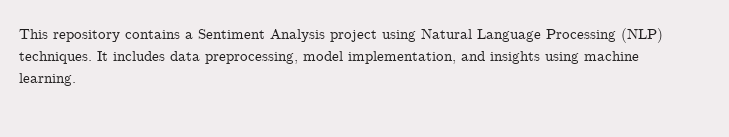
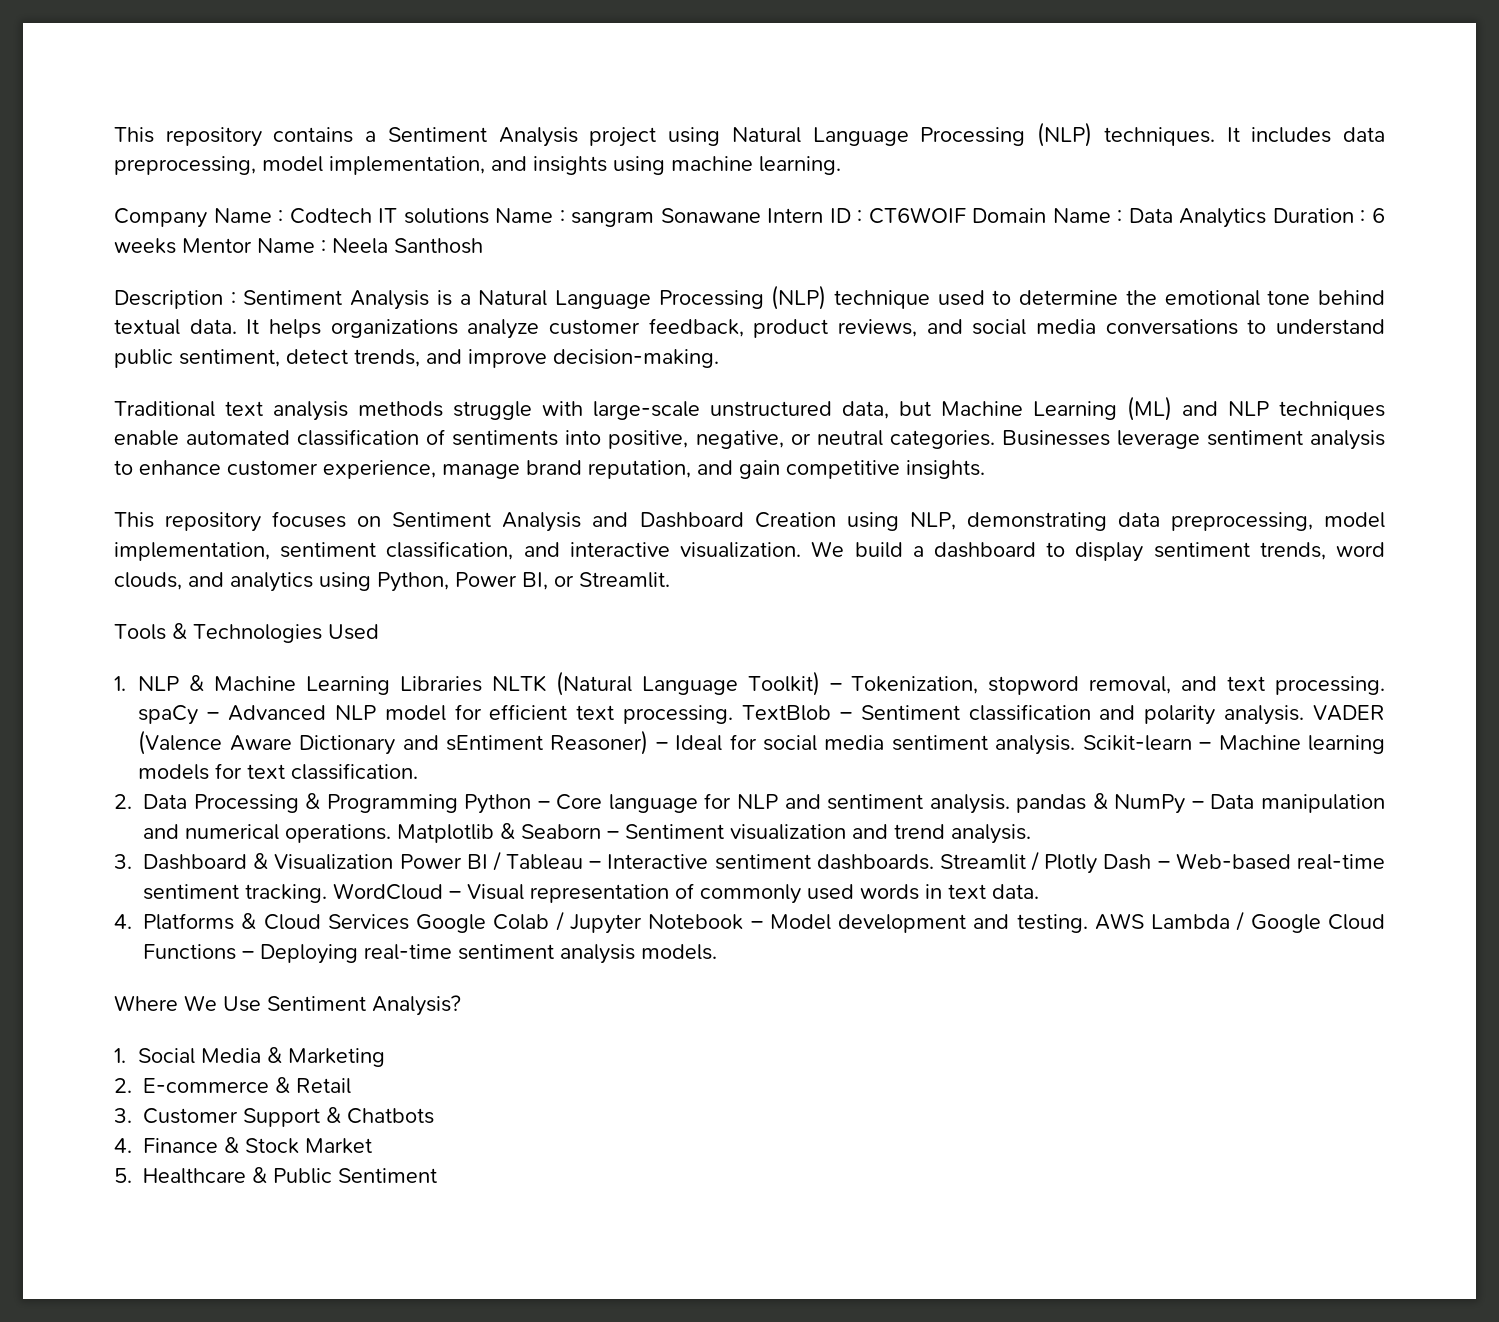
+ Company Name : Codtech IT solutions Name : sangram Sonawane Intern ID : CT6WOIF Domain Name : Data Analytics Duration : 6 weeks Mentor Name : Neela Santhosh
+ Description : Sentiment Analysis is a Natural Language Processing (NLP) technique used to determine the emotional tone behind textual data. It helps organizations analyze customer feedback, product reviews, and social media conversations to understand public sentiment, detect trends, and improve decision-making.
+ Traditional text analysis methods struggle with large-scale unstructured data, but Machine Learning (ML) and NLP techniques enable automated classification of sentiments into positive, negative, or neutral categories. Businesses leverage sentiment analysis to enhance customer experience, manage brand reputation, and gain competitive insights.
+ This repository focuses on Sentiment Analysis and Dashboard Creation using NLP, demonstrating data preprocessing, model implementation, sentiment classification, and interactive visualization. We build a dashboard to display sentiment trends, word clouds, and analytics using Python, Power BI, or Streamlit.
+ Tools & Technologies Used
+ 1. NLP & Machine Learning Libraries NLTK (Natural Language Toolkit) – Tokenization, stopword removal, and text processing. spaCy – Advanced NLP model for efficient text processing. TextBlob – Sentiment classification and polarity analysis. VADER (Valence Aware Dictionary and sEntiment Reasoner) – Ideal for social media sentiment analysis. Scikit-learn – Machine learning models for text classification.
+ 2. Data Processing & Programming Python – Core language for NLP and sentiment analysis. pandas & NumPy – Data manipulation and numerical operations. Matplotlib & Seaborn – Sentiment visualization and trend analysis.
+ 3. Dashboard & Visualization Power BI / Tableau – Interactive sentiment dashboards. Streamlit / Plotly Dash – Web-based real-time sentiment tracking. WordCloud – Visual representation of commonly used words in text data.
+ 4. Platforms & Cloud Services Google Colab / Jupyter Notebook – Model development and testing. AWS Lambda / Google Cloud Functions – Deploying real-time sentiment analysis models.
+ Where We Use Sentiment Analysis?
+ 1. Social Media & Marketing
+ 2. E-commerce & Retail
+ 3. Customer Support & Chatbots
+ 4. Finance & Stock Market
+ 5. Healthcare & Public Sentiment

